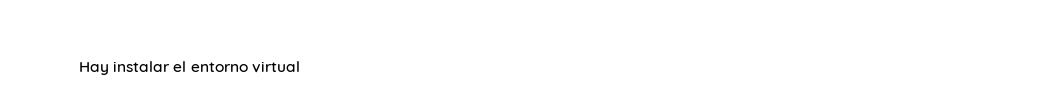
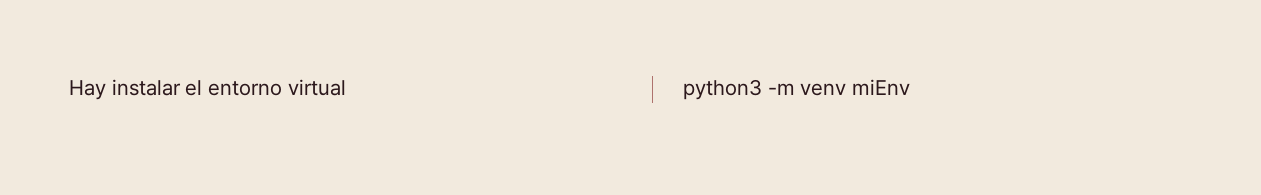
+ python3 -m venv miEnv

